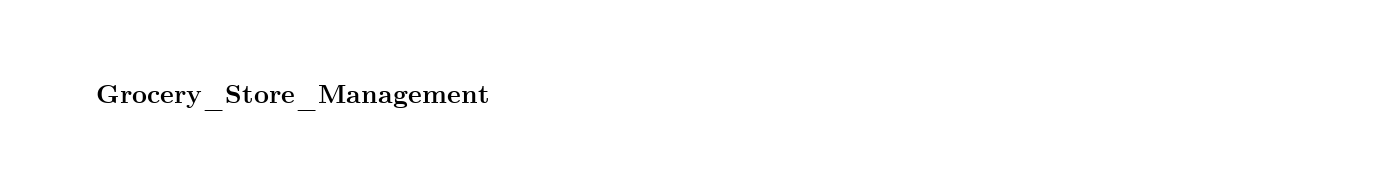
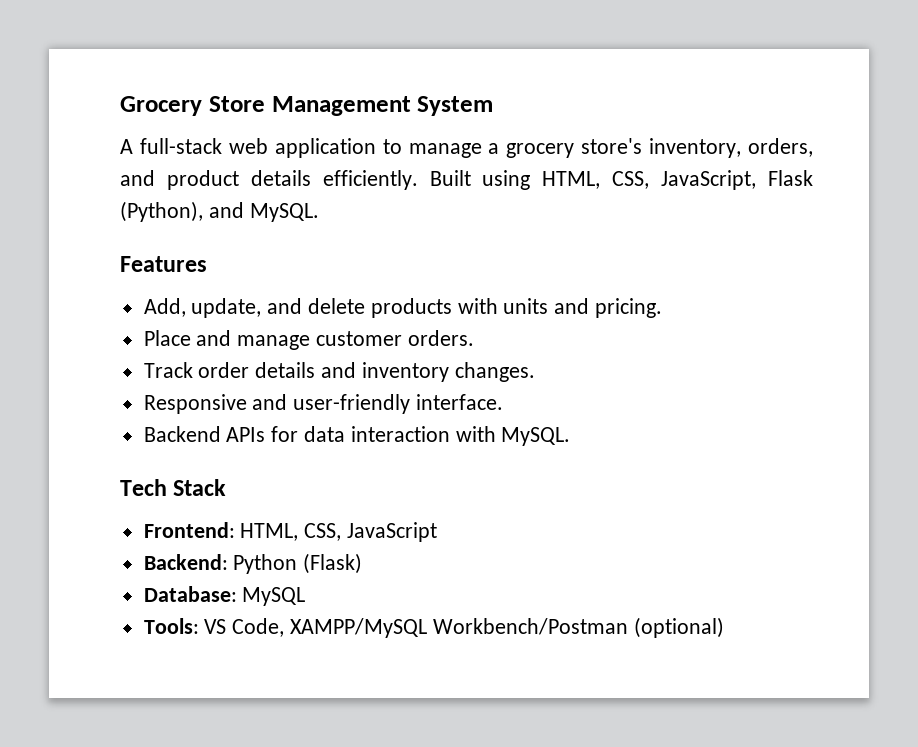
- Grocery_Store_Management
+ Grocery Store Management System
+ A full-stack web application to manage a grocery store's inventory, orders, and product details efficiently. Built using HTML, CSS, JavaScript, Flask (Python), and MySQL.
+ Features
+ Add, update, and delete products with units and pricing.
+ Place and manage customer orders.
+ Track order details and inventory changes.
+ Responsive and user-friendly interface.
+ Backend APIs for data interaction with MySQL.
+ Tech Stack
+ Frontend: HTML, CSS, JavaScript
+ Backend: Python (Flask)
+ Database: MySQL
+ Tools: VS Code, XAMPP/MySQL Workbench/Postman (optional)

